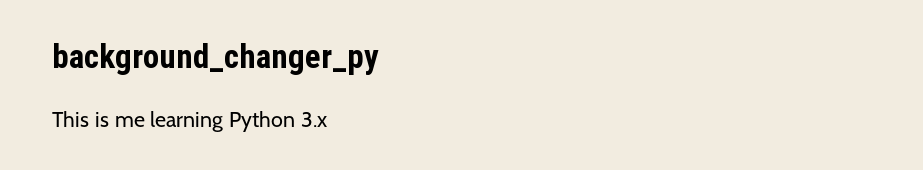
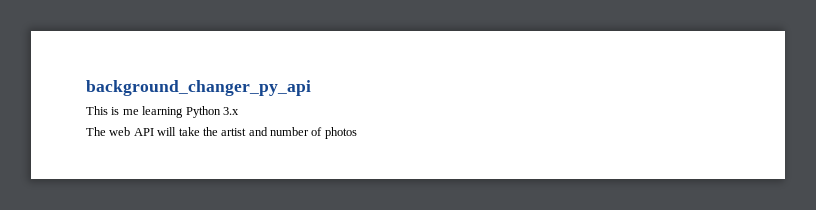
- background_changer_py
+ background_changer_py_api
+ The web API will take the artist and number of photos

